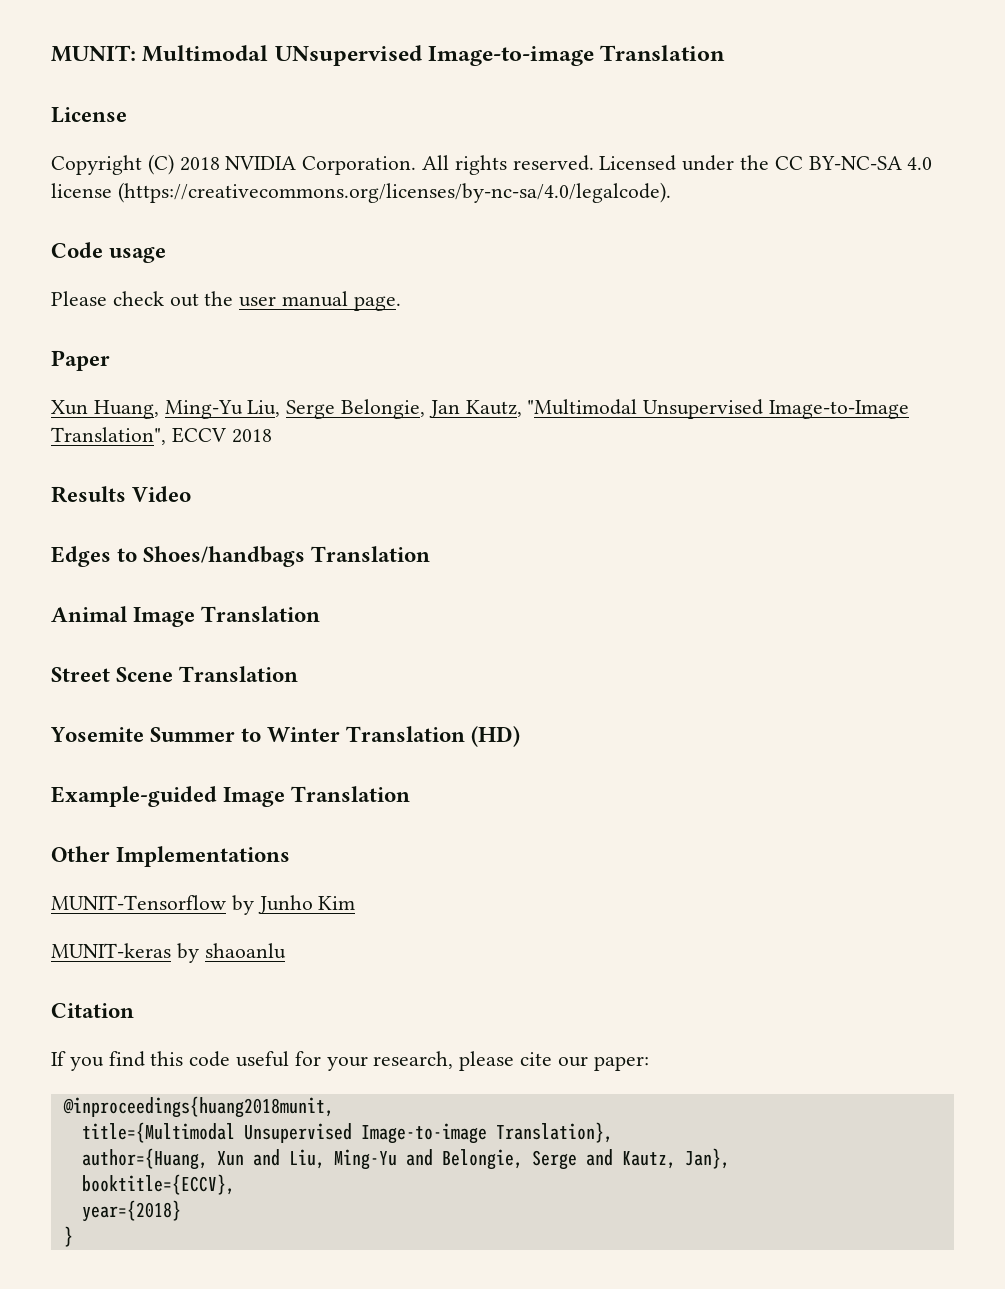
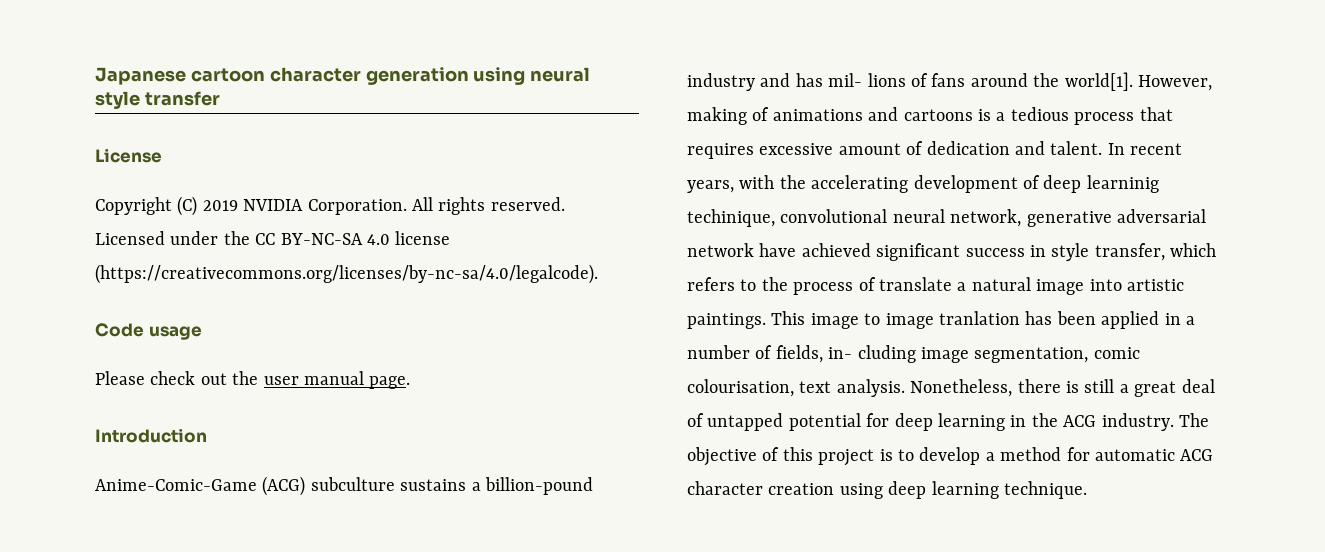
- MUNIT: Multimodal UNsupervised Image-to-image Translation
+ Japanese cartoon character generation using neural style transfer
- Copyright (C) 2018 NVIDIA Corporation.
+ Copyright (C) 2019 NVIDIA Corporation.
- Paper
- Xun Huang, Ming-Yu Liu, Serge Belongie, Jan Kautz, "Multimodal Unsupervised Image-to-Image Translation", ECCV 2018
- Results Video
- Edges to Shoes/handbags Translation
- Animal Image Translation
- Street Scene Translation
- Yosemite Summer to Winter Translation (HD)
- Example-guided Image Translation
- Other Implementations
- MUNIT-Tensorflow by Junho Kim
- MUNIT-keras by shaoanlu
- Citation
- If you find this code useful for your research, please cite our paper:
- @inproceedings{huang2018munit,
- title={Multimodal Unsupervised Image-to-image Translation},
- author={Huang, Xun and Liu, Ming-Yu and Belongie, Serge and Kautz, Jan},
- booktitle={ECCV},
- year={2018}
- }
+ Introduction
+ Anime-Comic-Game (ACG) subculture sustains a billion-pound industry and has mil- lions of fans around the world[1]. However, making of animations and cartoons is a tedious process that requires excessive amount of dedication and talent. In recent years, with the accelerating development of deep learninig techinique, convolutional neural network, generative adversarial network have achieved significant success in style transfer, which refers to the process of translate a natural image into artistic paintings. This image to image tranlation has been applied in a number of fields, in- cluding image segmentation, comic colourisation, text analysis. Nonetheless, there is still a great deal of untapped potential for deep learning in the ACG industry. The objective of this project is to develop a method for automatic ACG character creation using deep learning technique.

